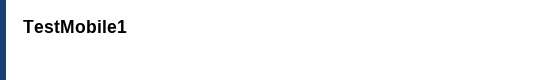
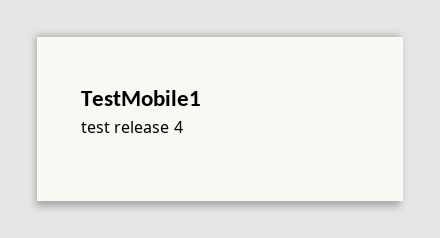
+ test release 4

